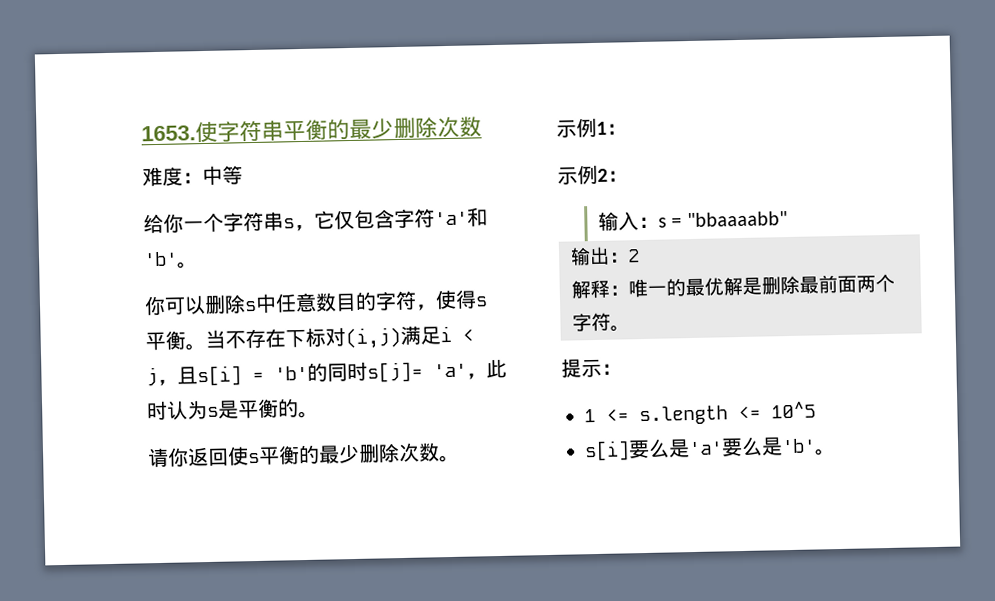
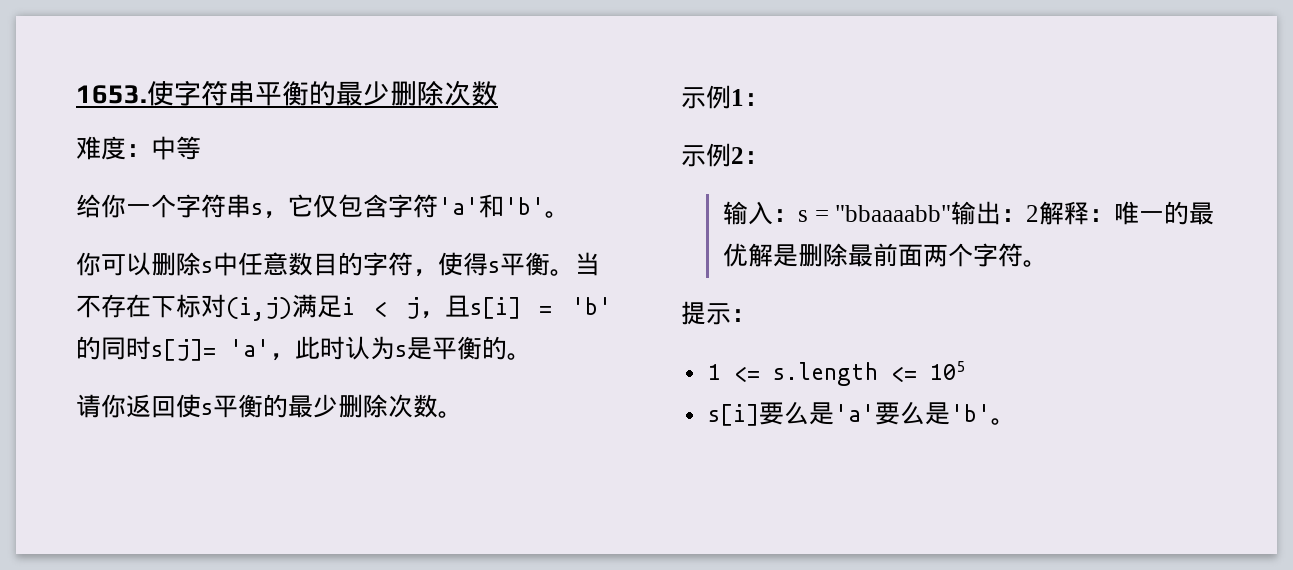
- 输入：s = "bbaaaabb"
- 输出：2
- 解释：唯一的最优解是删除最前面两个字符。
+ 输入：s = "bbaaaabb"输出：2解释：唯一的最优解是删除最前面两个字符。
- 1 <= s.length <= 10^5
+ 1 <= s.length <= 105

